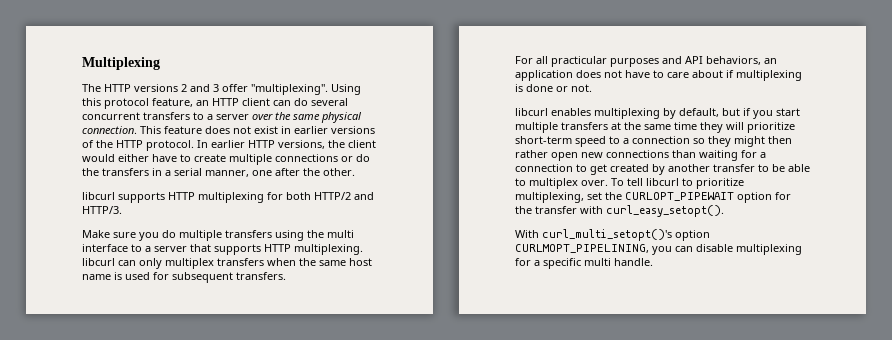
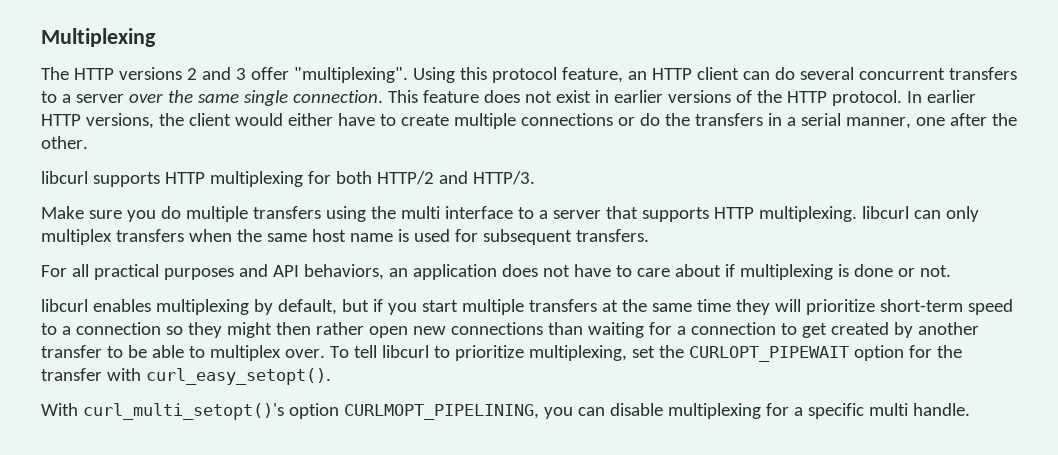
- Using this protocol feature, an HTTP client can do several concurrent transfers to a server over the same physical connection.
+ Using this protocol feature, an HTTP client can do several concurrent transfers to a server over the same single connection.
- For all practicular purposes and API behaviors, an application does not have to care about if multiplexing is done or not.
+ For all practical purposes and API behaviors, an application does not have to care about if multiplexing is done or not.

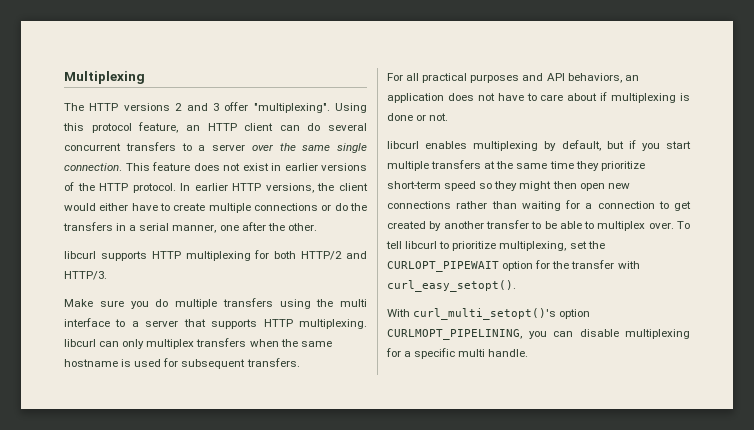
- Make sure you do multiple transfers using the multi interface to a server that supports HTTP multiplexing. libcurl can only multiplex transfers when the same host name is used for subsequent transfers.
+ Make sure you do multiple transfers using the multi interface to a server that supports HTTP multiplexing. libcurl can only multiplex transfers when the same hostname is used for subsequent transfers.
- libcurl enables multiplexing by default, but if you start multiple transfers at the same time they will prioritize short-term speed to a connection so they might then rather open new connections than waiting for a connection to get created by another transfer to be able to multiplex over.
+ libcurl enables multiplexing by default, but if you start multiple transfers at the same time they prioritize short-term speed so they might then open new connections rather than waiting for a connection to get created by another transfer to be able to multiplex over.

